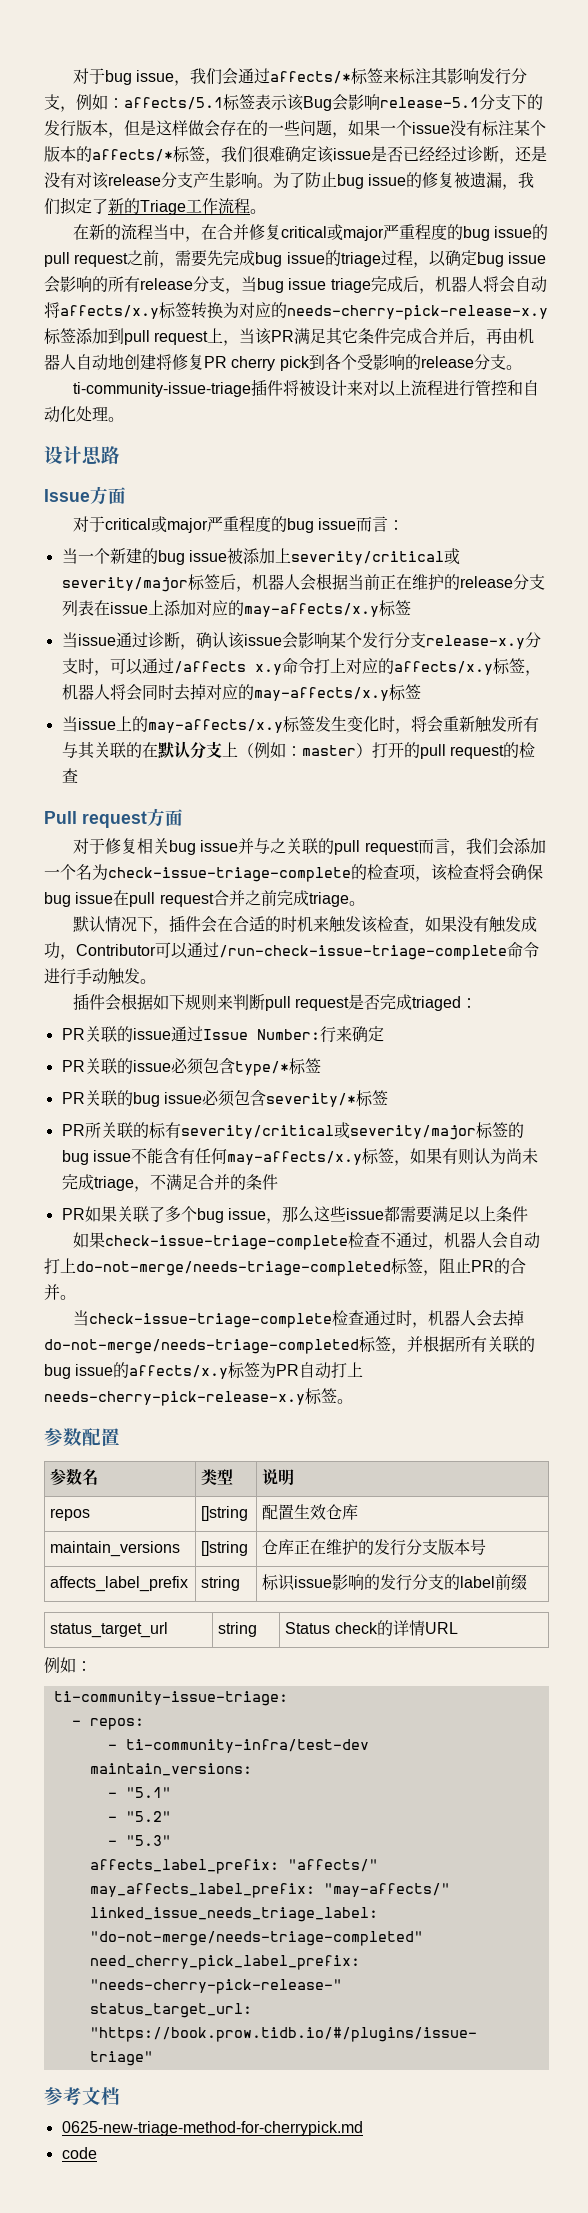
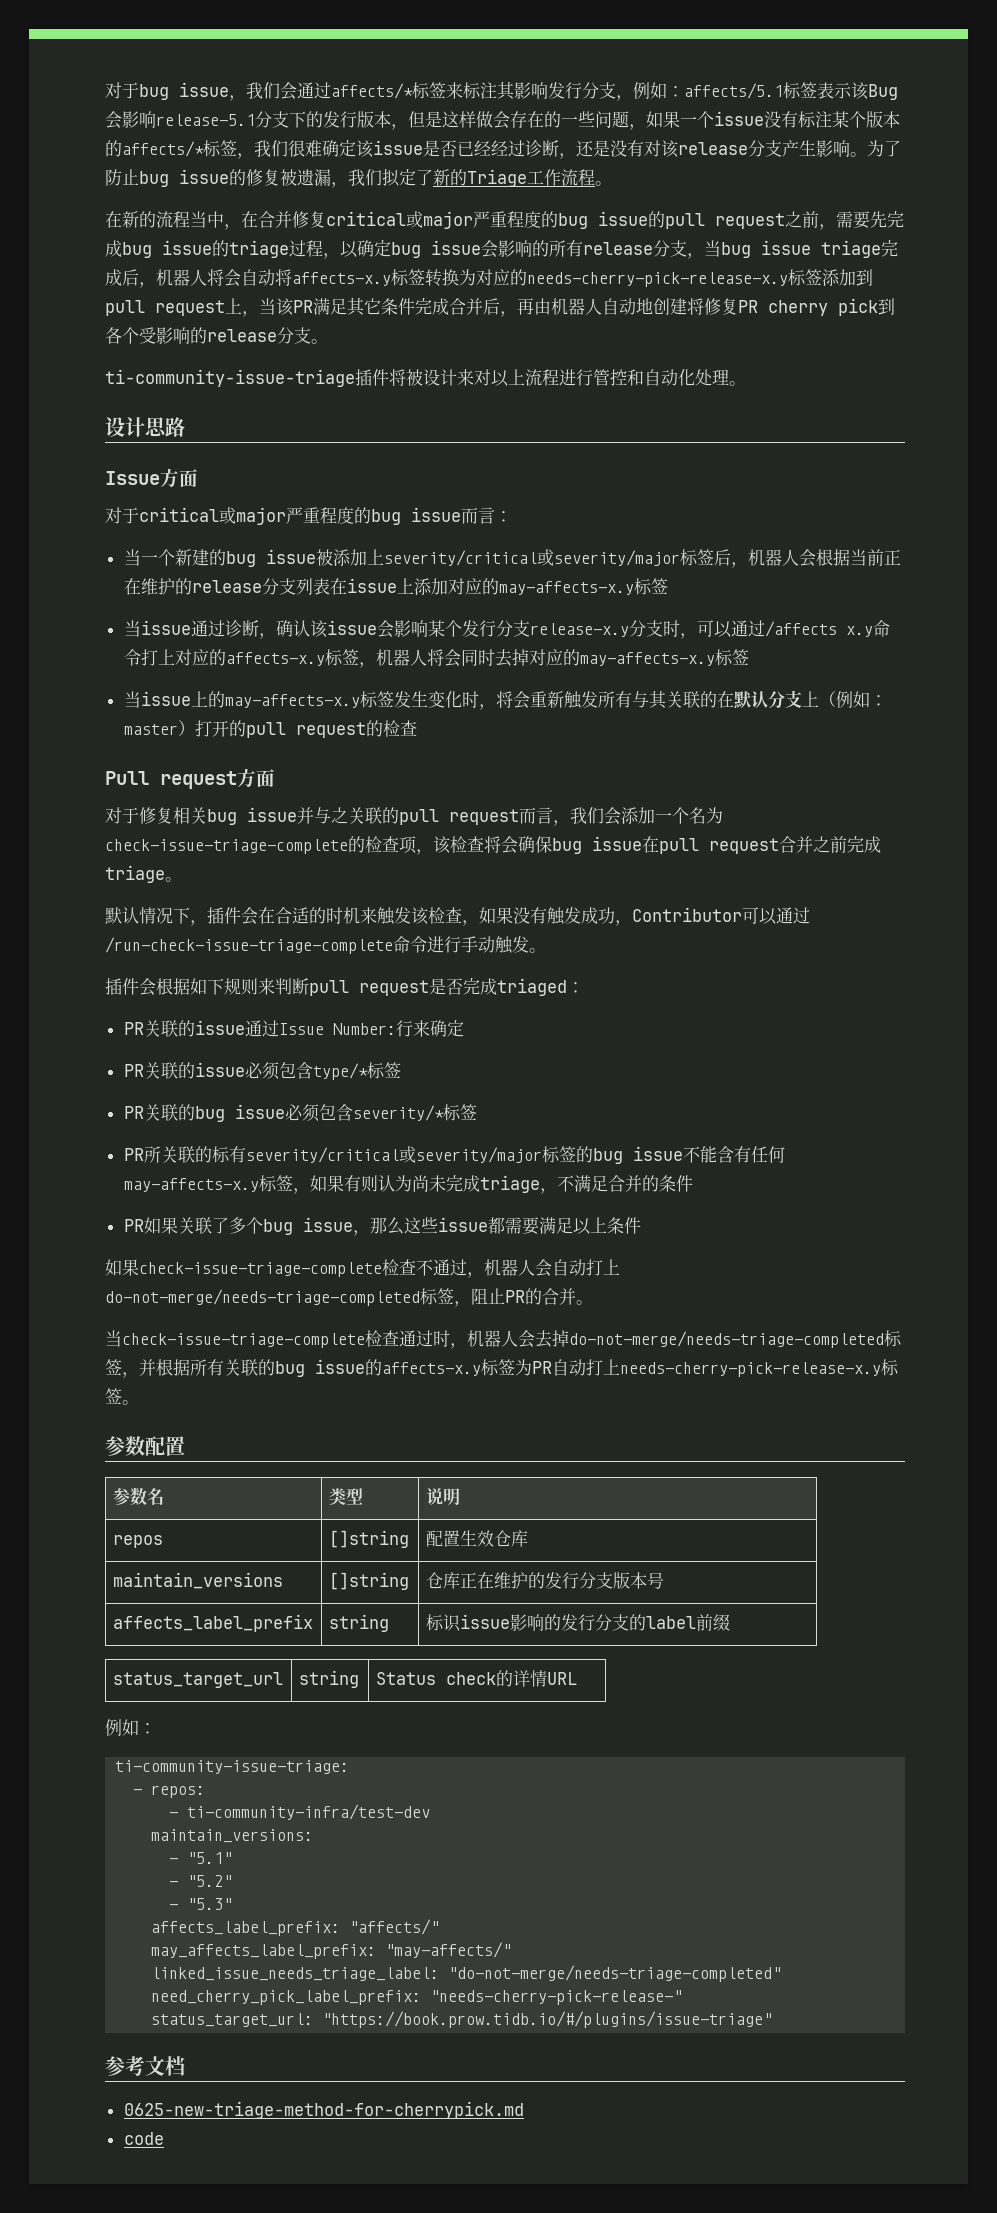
- 在新的流程当中，在合并修复critical或major严重程度的bug issue的pull request之前，需要先完成bug issue的triage过程，以确定bug issue会影响的所有release分支，当bug issue triage完成后，机器人将会自动将affects/x.y标签转换为对应的needs-cherry-pick-release-x.y标签添加到pull request上，当该PR满足其它条件完成合并后，再由机器人自动地创建将修复PR cherry pick到各个受影响的release分支。
+ 在新的流程当中，在合并修复critical或major严重程度的bug issue的pull request之前，需要先完成bug issue的triage过程，以确定bug issue会影响的所有release分支，当bug issue triage完成后，机器人将会自动将affects-x.y标签转换为对应的needs-cherry-pick-release-x.y标签添加到pull request上，当该PR满足其它条件完成合并后，再由机器人自动地创建将修复PR cherry pick到各个受影响的release分支。
- 当一个新建的bug issue被添加上severity/critical或severity/major标签后，机器人会根据当前正在维护的release分支列表在issue上添加对应的may-affects/x.y标签
+ 当一个新建的bug issue被添加上severity/critical或severity/major标签后，机器人会根据当前正在维护的release分支列表在issue上添加对应的may-affects-x.y标签
- 当issue通过诊断，确认该issue会影响某个发行分支release-x.y分支时，可以通过/affects x.y命令打上对应的affects/x.y标签，机器人将会同时去掉对应的may-affects/x.y标签
+ 当issue通过诊断，确认该issue会影响某个发行分支release-x.y分支时，可以通过/affects x.y命令打上对应的affects-x.y标签，机器人将会同时去掉对应的may-affects-x.y标签
- 当issue上的may-affects/x.y标签发生变化时，将会重新触发所有与其关联的在默认分支上（例如：master）打开的pull request的检查
+ 当issue上的may-affects-x.y标签发生变化时，将会重新触发所有与其关联的在默认分支上（例如：master）打开的pull request的检查
- PR所关联的标有severity/critical或severity/major标签的bug issue不能含有任何may-affects/x.y标签，如果有则认为尚未完成triage，不满足合并的条件
+ PR所关联的标有severity/critical或severity/major标签的bug issue不能含有任何may-affects-x.y标签，如果有则认为尚未完成triage，不满足合并的条件
- 当check-issue-triage-complete检查通过时，机器人会去掉do-not-merge/needs-triage-completed标签，并根据所有关联的bug issue的affects/x.y标签为PR自动打上needs-cherry-pick-release-x.y标签。
+ 当check-issue-triage-complete检查通过时，机器人会去掉do-not-merge/needs-triage-completed标签，并根据所有关联的bug issue的affects-x.y标签为PR自动打上needs-cherry-pick-release-x.y标签。

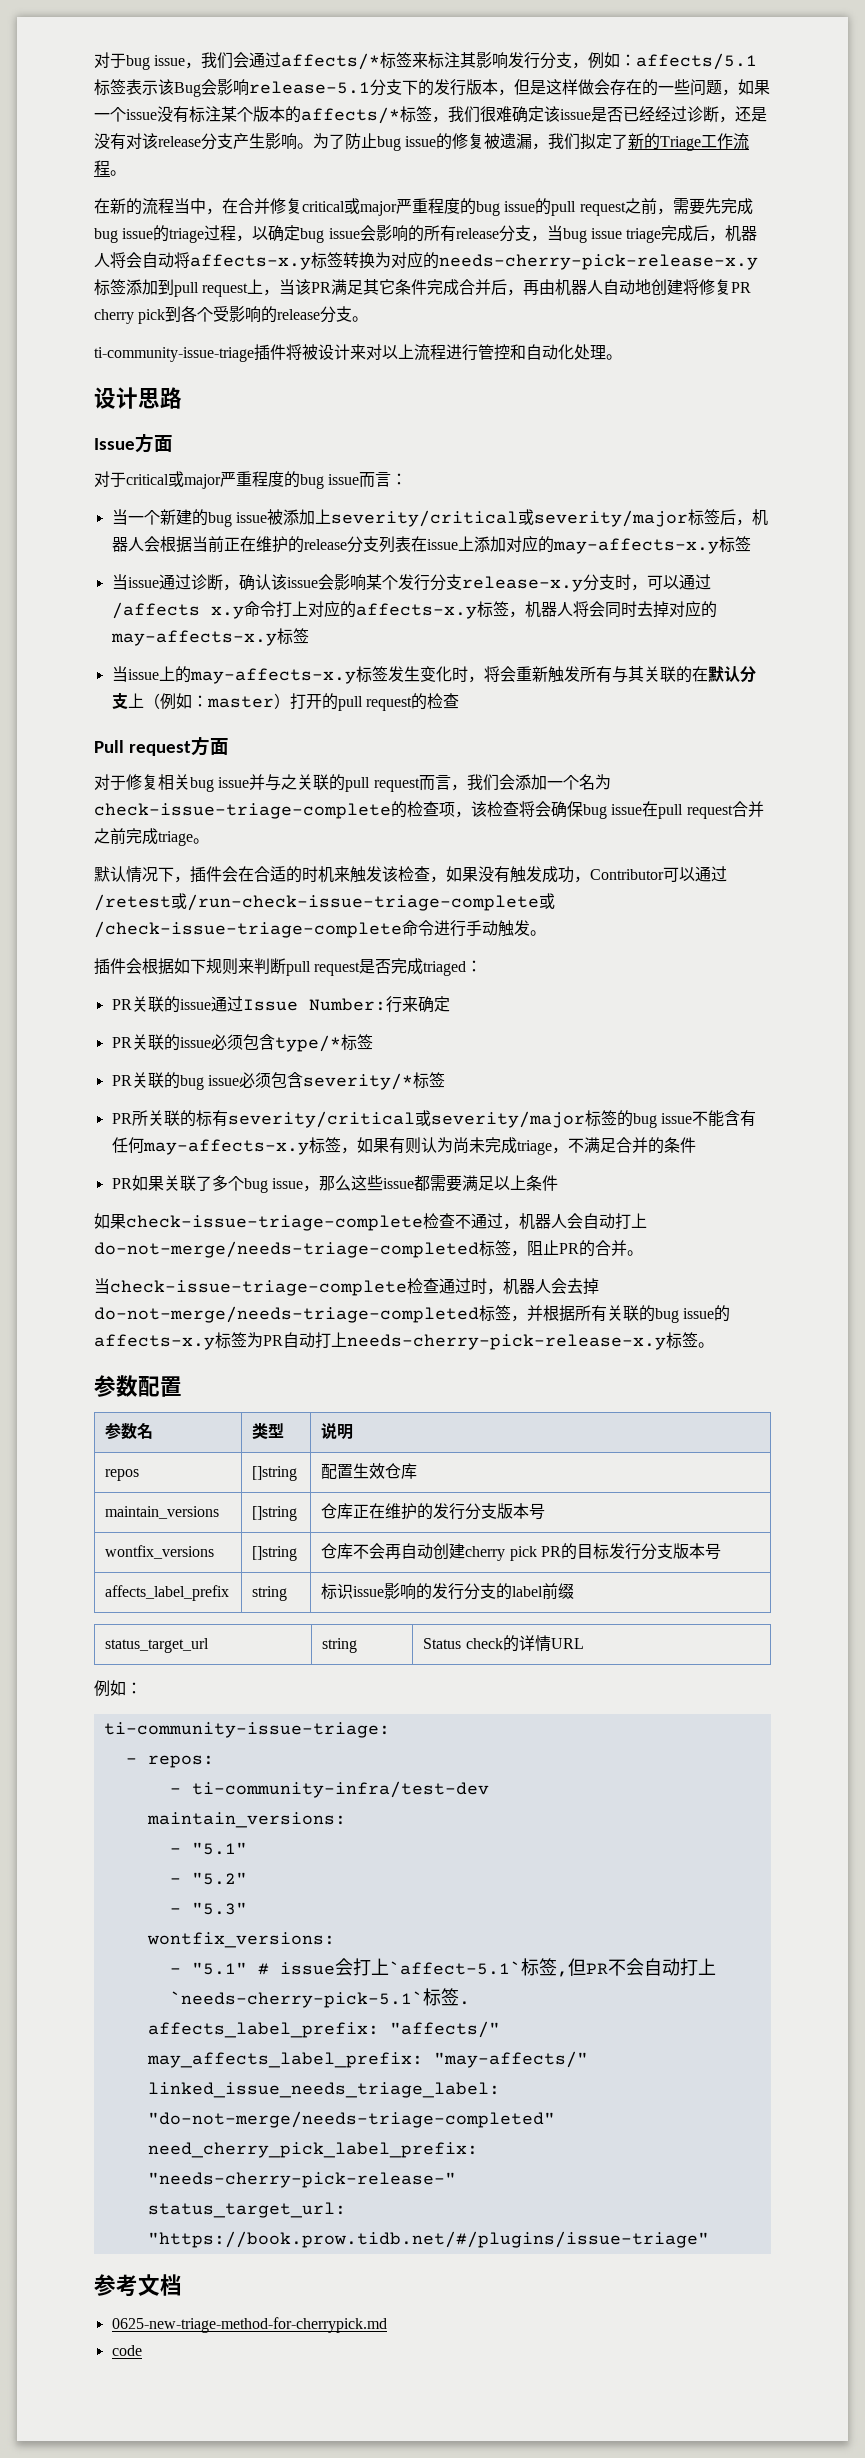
- 默认情况下，插件会在合适的时机来触发该检查，如果没有触发成功，Contributor可以通过/run-check-issue-triage-complete命令进行手动触发。
+ 默认情况下，插件会在合适的时机来触发该检查，如果没有触发成功，Contributor可以通过/retest或/run-check-issue-triage-complete或/check-issue-triage-complete命令进行手动触发。
+ wontfix_versions | []string | 仓库不会再自动创建cherry pick PR的目标发行分支版本号
+ wontfix_versions:
+ - "5.1" # issue会打上`affect-5.1`标签,但PR不会自动打上`needs-cherry-pick-5.1`标签.
- status_target_url: "https://book.prow.tidb.io/#/plugins/issue-triage"
+ status_target_url: "https://book.prow.tidb.net/#/plugins/issue-triage"

